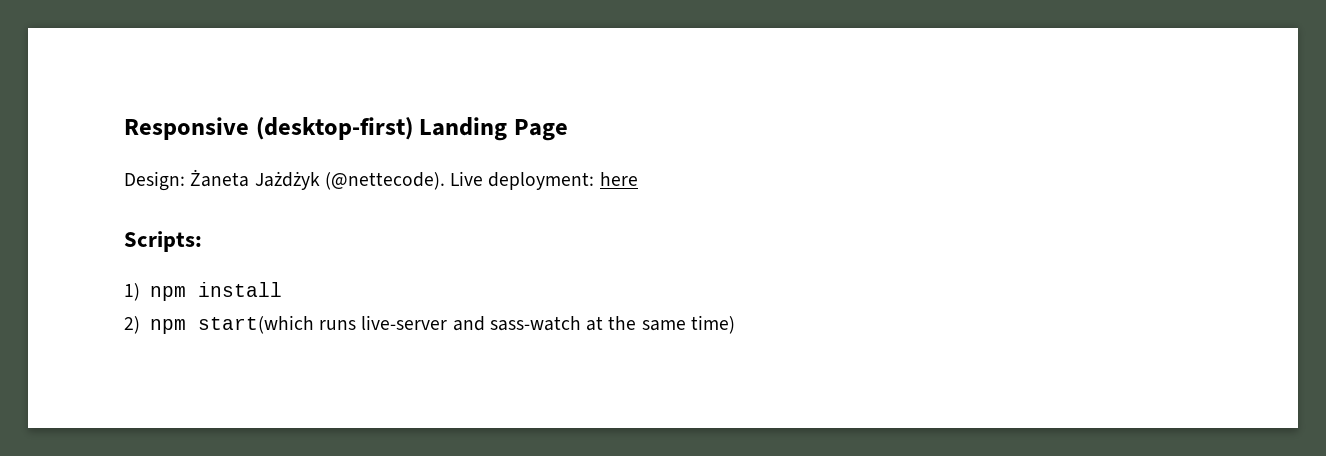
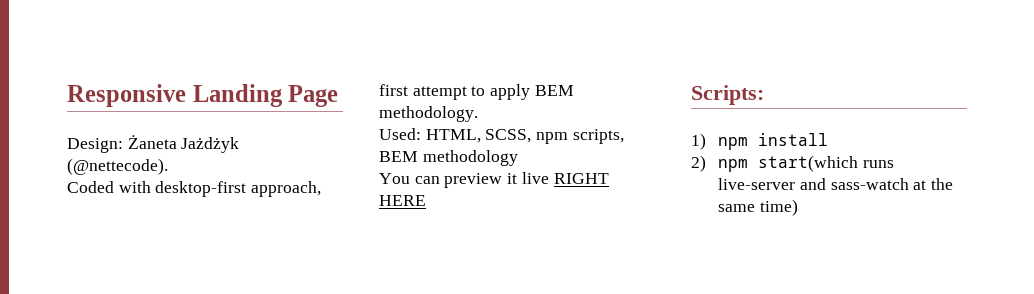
- Responsive (desktop-first) Landing Page
+ Responsive Landing Page
- Design: Żaneta Jażdżyk (@nettecode). Live deployment: here
+ Design: Żaneta Jażdżyk (@nettecode).
+ Coded with desktop-first approach, first attempt to apply BEM methodology.
+ Used: HTML, SCSS, npm scripts, BEM methodology
+ You can preview it live RIGHT HERE

